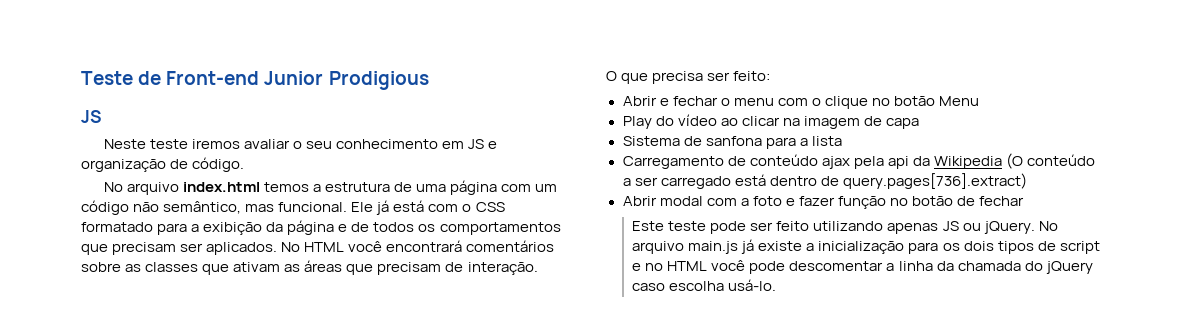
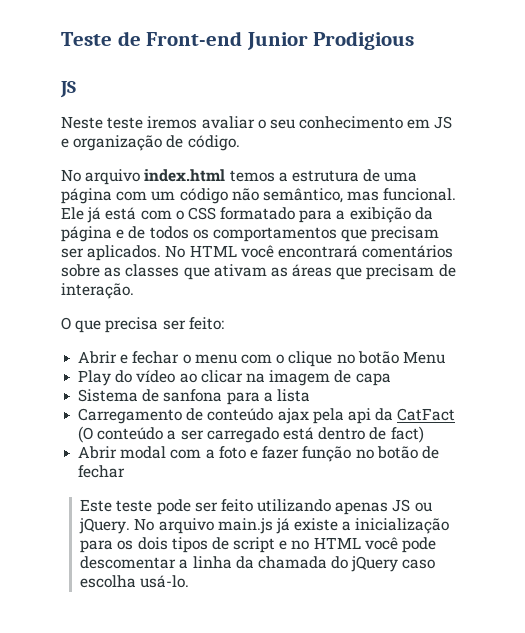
- Carregamento de conteúdo ajax pela api da Wikipedia (O conteúdo a ser carregado está dentro de query.pages[736].extract)
+ Carregamento de conteúdo ajax pela api da CatFact (O conteúdo a ser carregado está dentro de fact)

